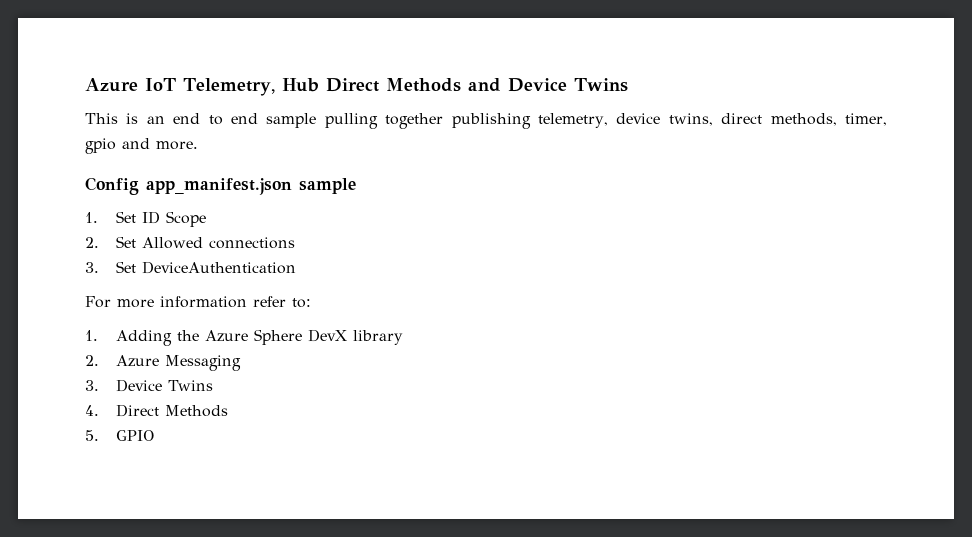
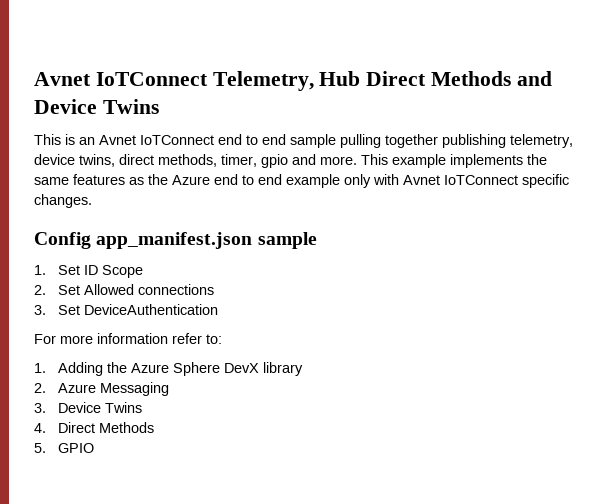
- Azure IoT Telemetry, Hub Direct Methods and Device Twins
+ Avnet IoTConnect Telemetry, Hub Direct Methods and Device Twins
- This is an end to end sample pulling together publishing telemetry, device twins, direct methods, timer, gpio and more.
+ This is an Avnet IoTConnect end to end sample pulling together publishing telemetry, device twins, direct methods, timer, gpio and more. This example implements the same features as the Azure end to end example only with Avnet IoTConnect specific changes.

